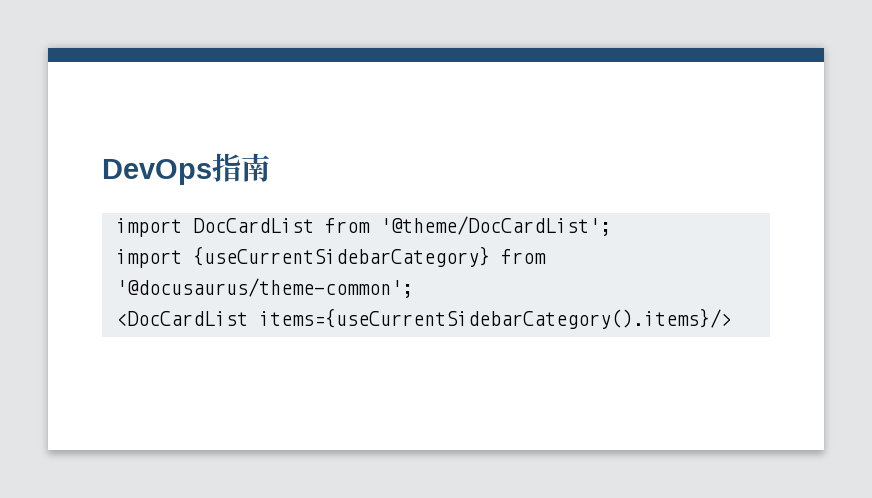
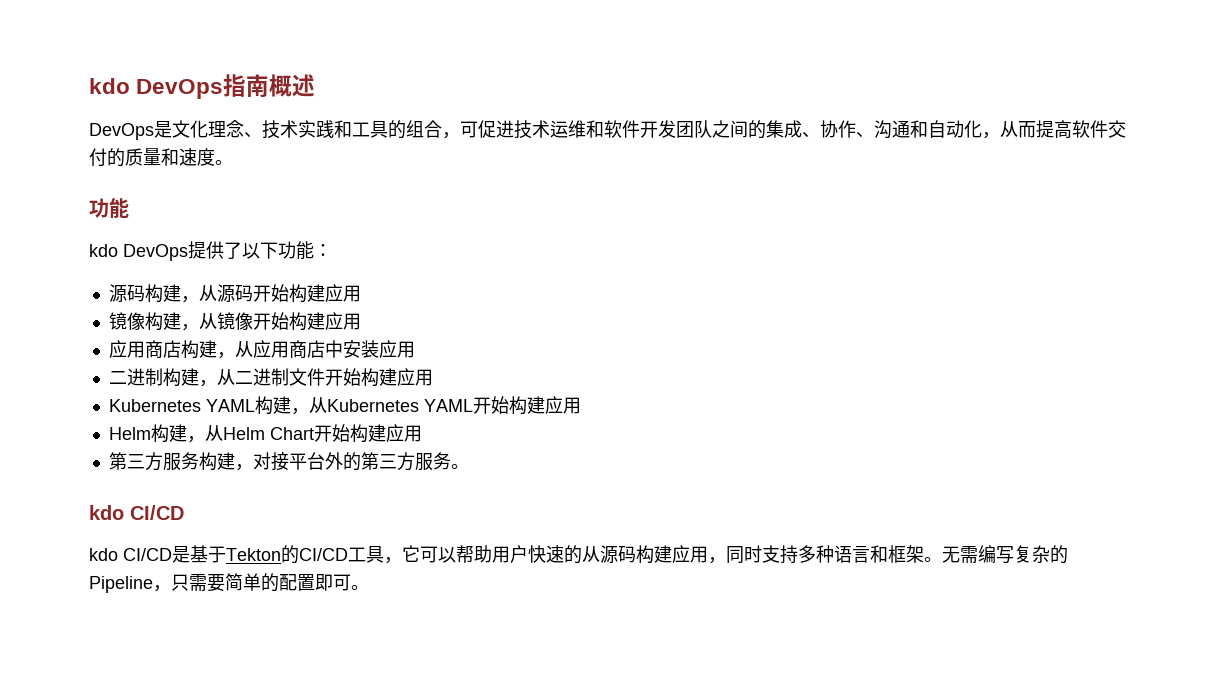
- DevOps指南
- import DocCardList from '@theme/DocCardList';
- import {useCurrentSidebarCategory} from '@docusaurus/theme-common';
- <DocCardList items={useCurrentSidebarCategory().items}/>
+ kdo DevOps指南概述
+ DevOps是文化理念、技术实践和工具的组合，可促进技术运维和软件开发团队之间的集成、协作、沟通和自动化，从而提高软件交付的质量和速度。
+ 功能
+ kdo DevOps提供了以下功能：
+ 源码构建，从源码开始构建应用
+ 镜像构建，从镜像开始构建应用
+ 应用商店构建，从应用商店中安装应用
+ 二进制构建，从二进制文件开始构建应用
+ Kubernetes YAML构建，从Kubernetes YAML开始构建应用
+ Helm构建，从Helm Chart开始构建应用
+ 第三方服务构建，对接平台外的第三方服务。
+ kdo CI/CD
+ kdo CI/CD是基于Tekton的CI/CD工具，它可以帮助用户快速的从源码构建应用，同时支持多种语言和框架。无需编写复杂的Pipeline，只需要简单的配置即可。

